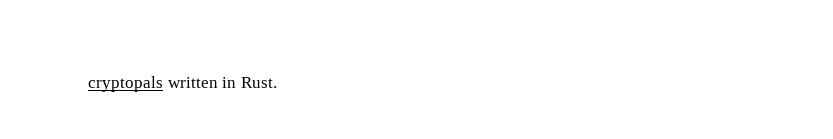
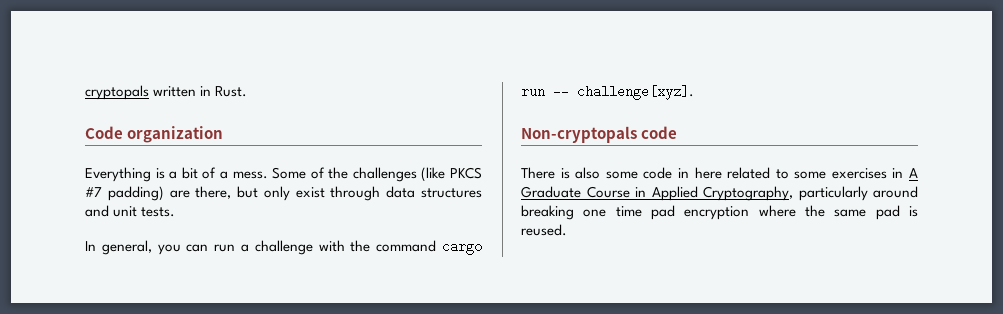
+ Code organization
+ Everything is a bit of a mess. Some of the challenges (like PKCS #7 padding) are there, but only exist through data structures and unit tests.
+ In general, you can run a challenge with the command cargo run -- challenge[xyz].
+ Non-cryptopals code
+ There is also some code in here related to some exercises in A Graduate Course in Applied Cryptography, particularly around breaking one time pad encryption where the same pad is reused.

